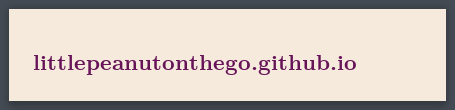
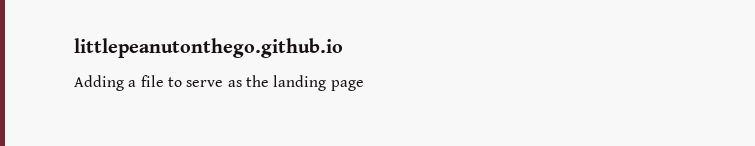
+ Adding a file to serve as the landing page

